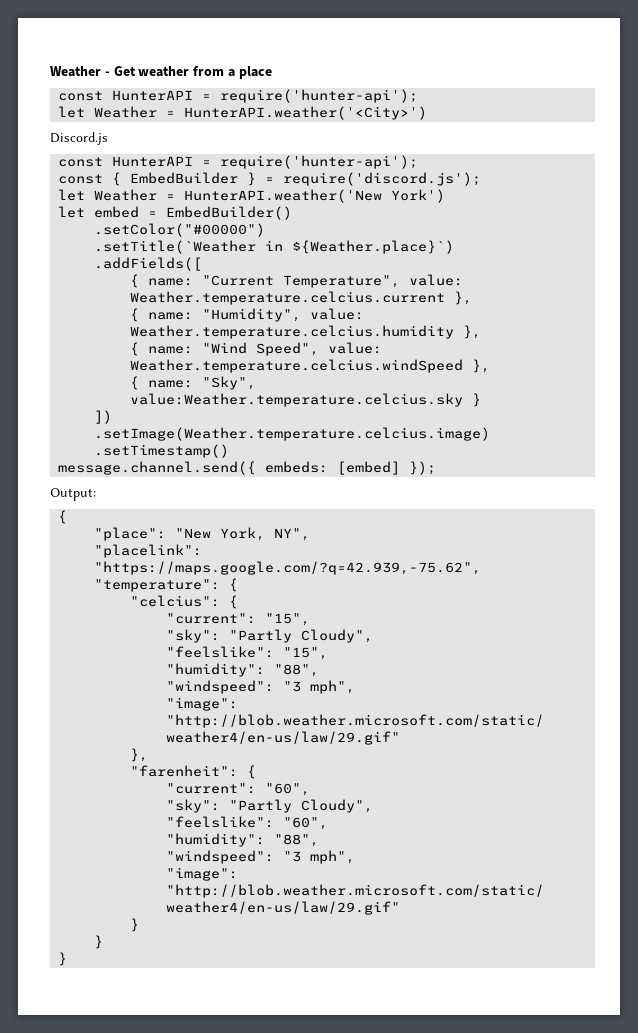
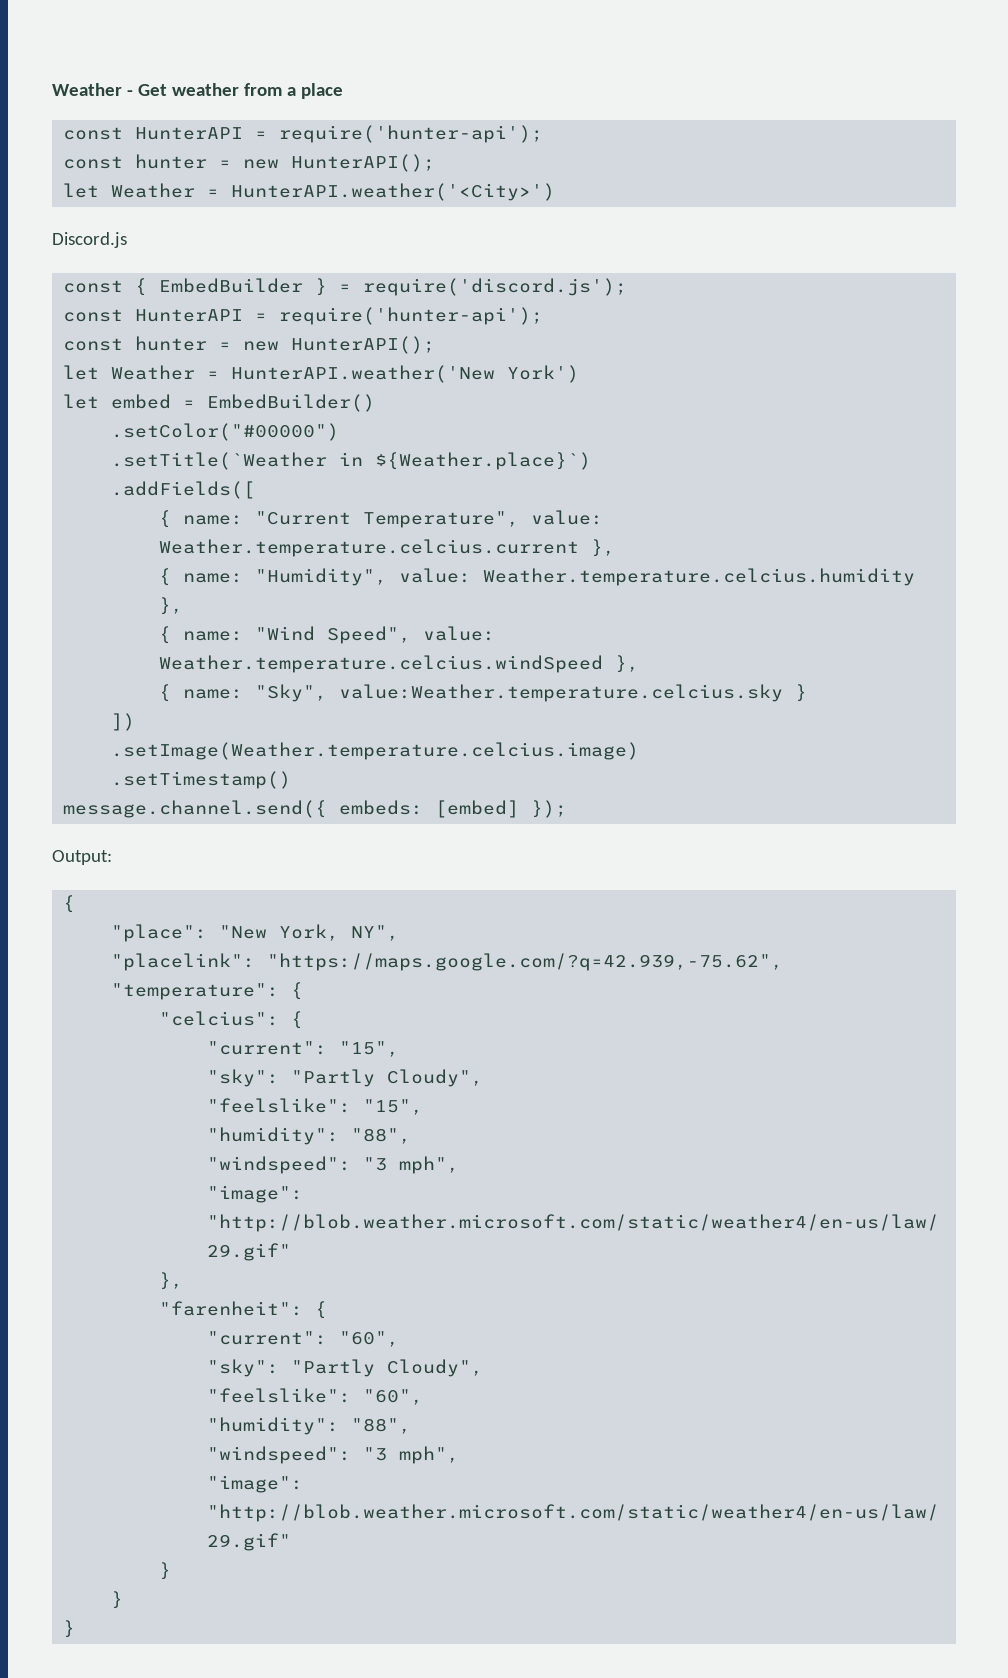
  Weather - Get weather from a place
  const HunterAPI = require('hunter-api');
+ const hunter = new HunterAPI();
  Discord.js
+ const { EmbedBuilder } = require('discord.js');
  const HunterAPI = require('hunter-api');
- const { EmbedBuilder } = require('discord.js');
+ const hunter = new HunterAPI();

